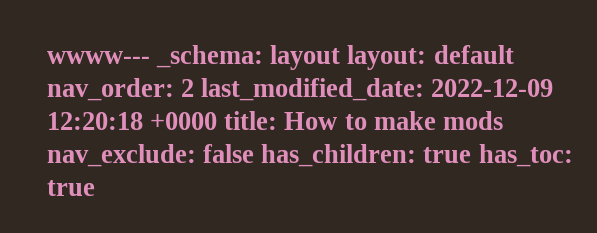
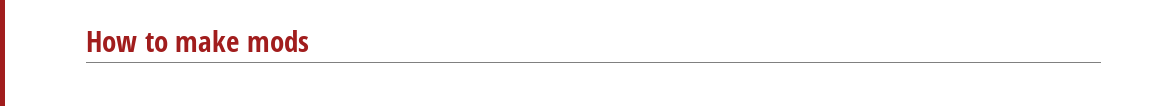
- wwww--- _schema: layout layout: default nav_order: 2 last_modified_date: 2022-12-09 12:20:18 +0000 title: How to make mods nav_exclude: false has_children: true has_toc: true
+ How to make mods

